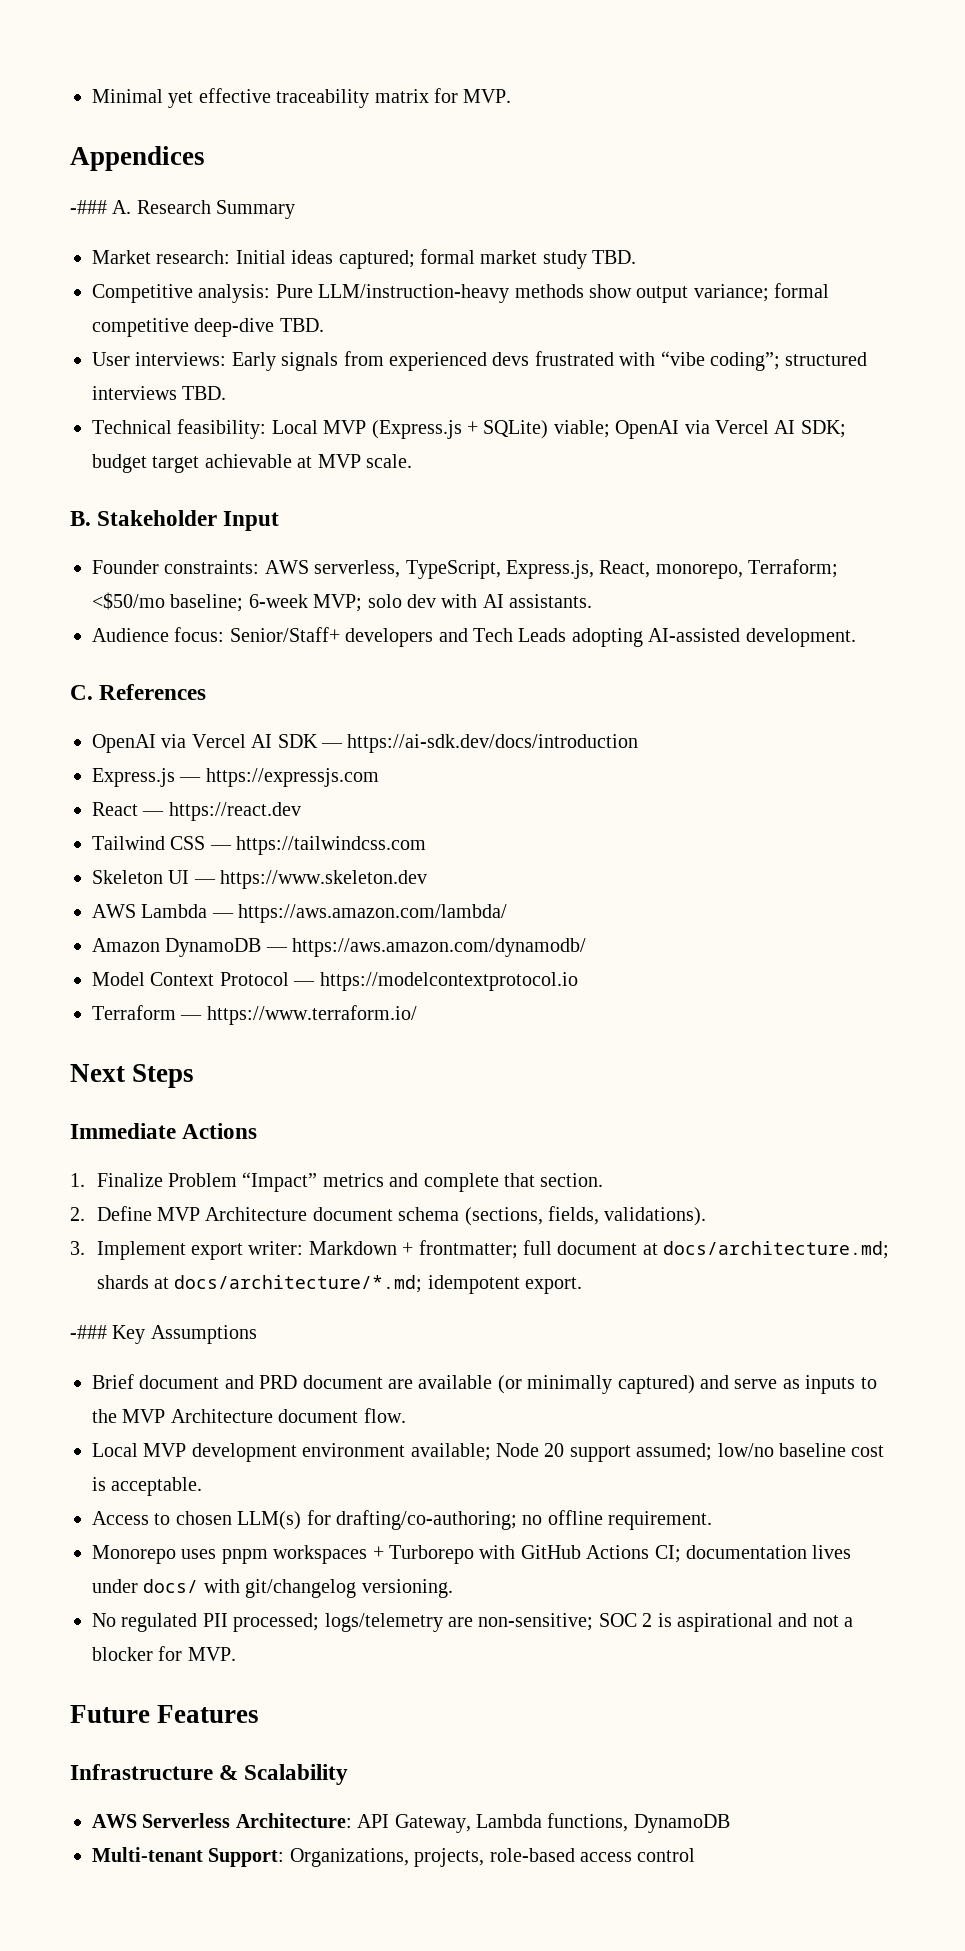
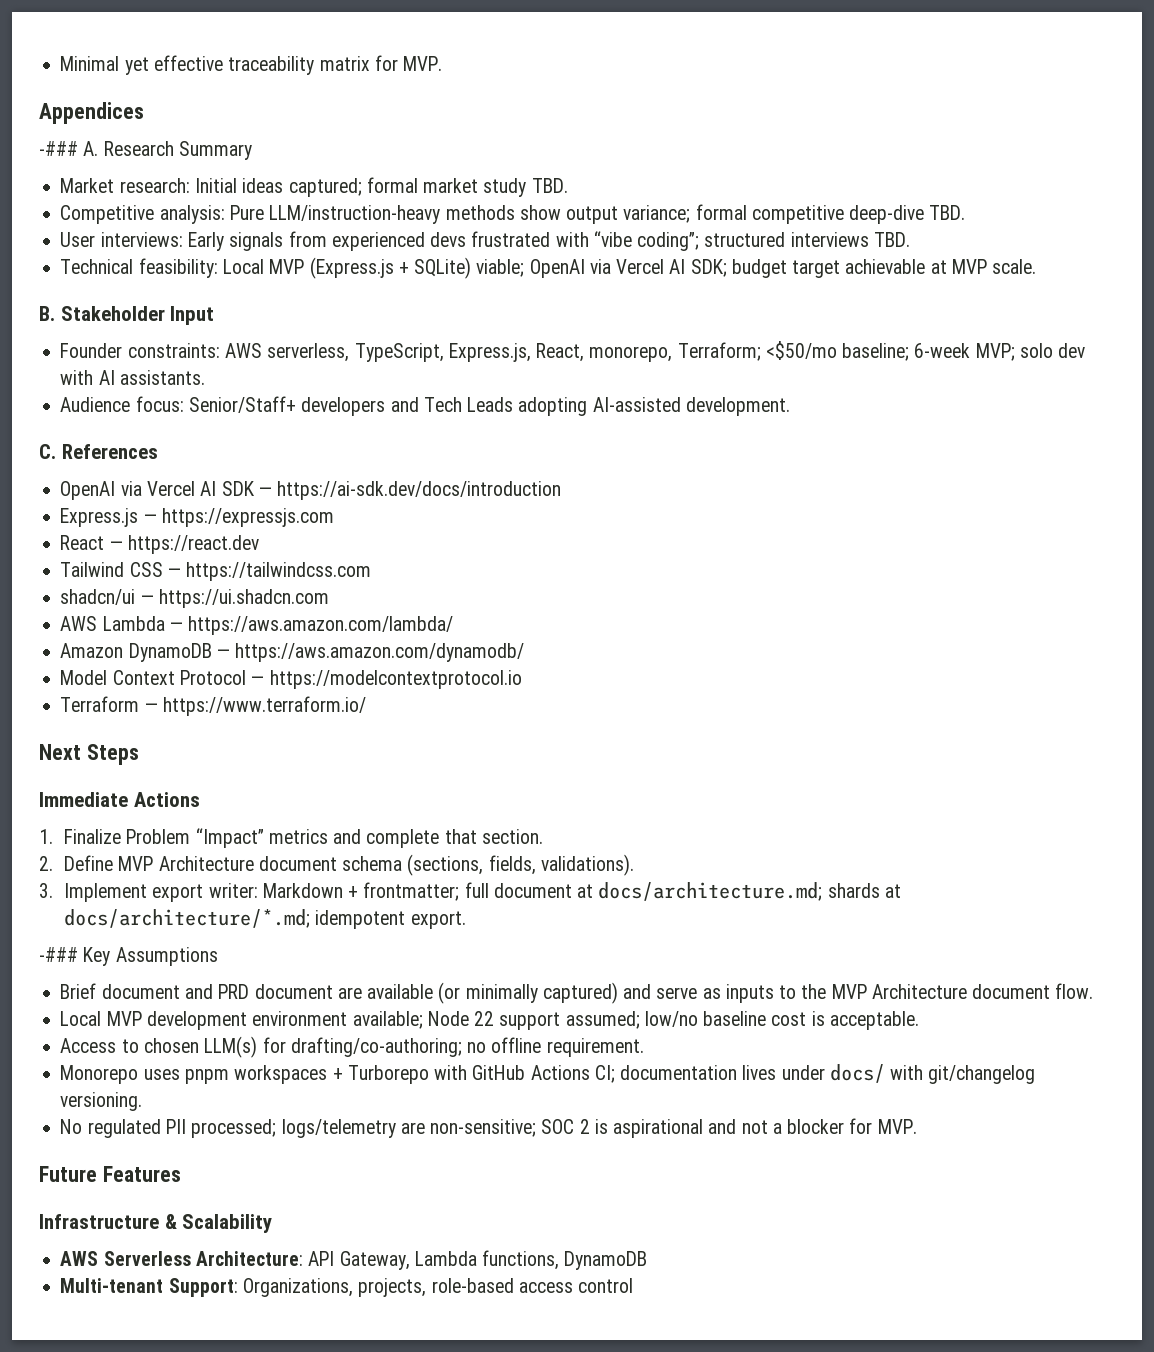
- Skeleton UI — https://www.skeleton.dev
+ shadcn/ui — https://ui.shadcn.com
- Local MVP development environment available; Node 20 support assumed; low/no baseline cost is acceptable.
+ Local MVP development environment available; Node 22 support assumed; low/no baseline cost is acceptable.

